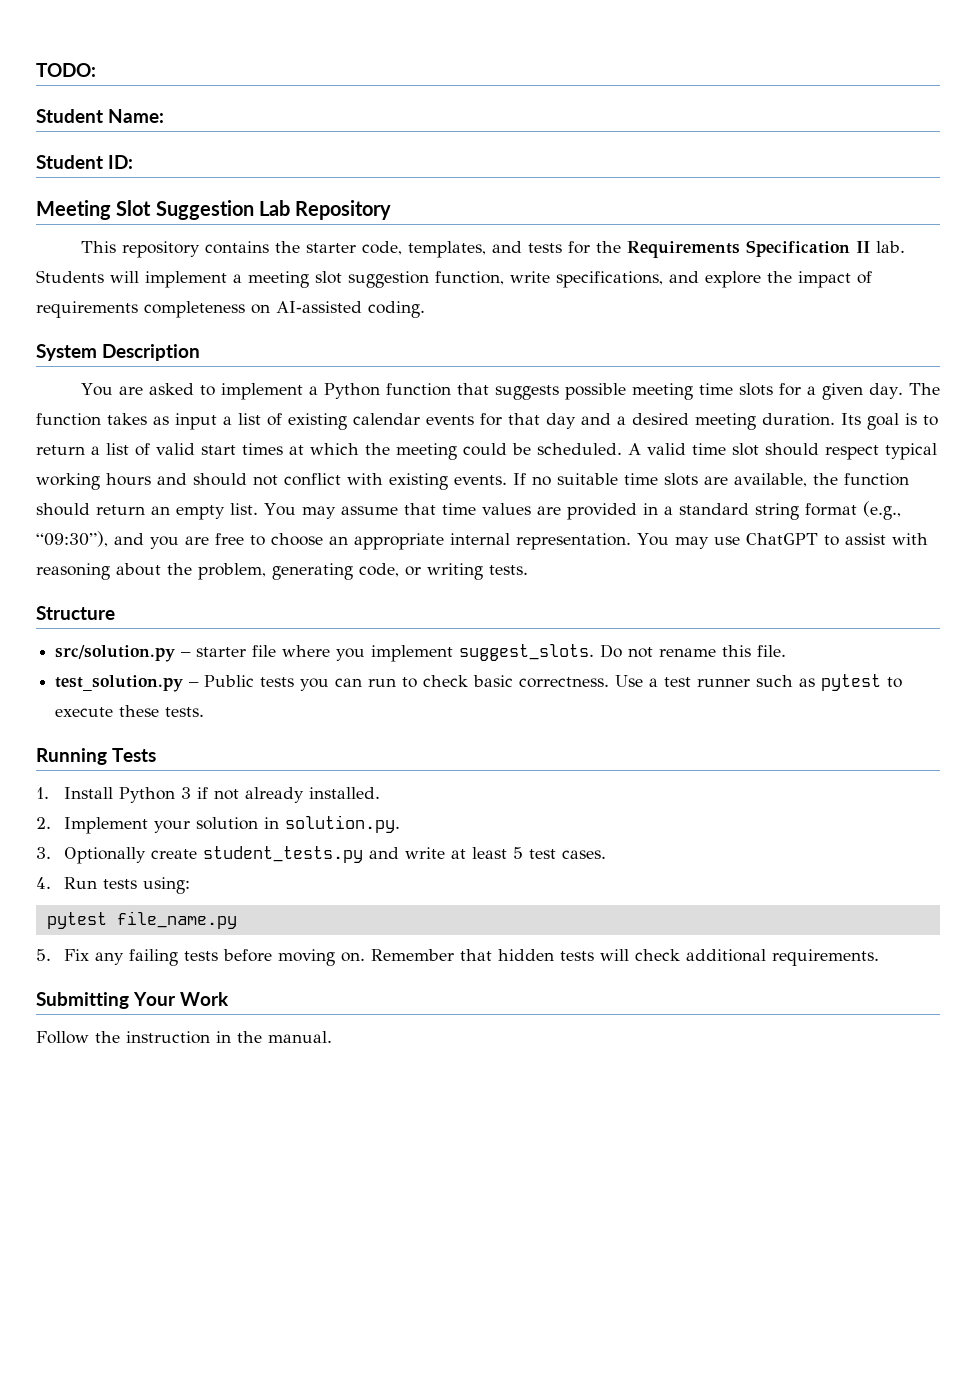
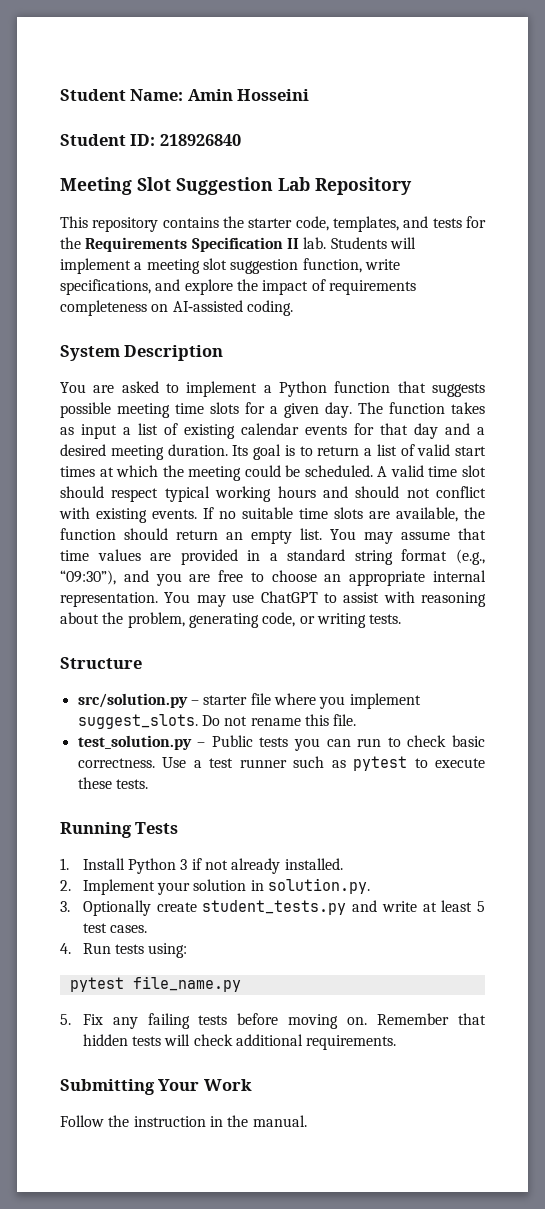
- TODO:
- Student Name:
+ Student Name: Amin Hosseini
- Student ID:
+ Student ID: 218926840

